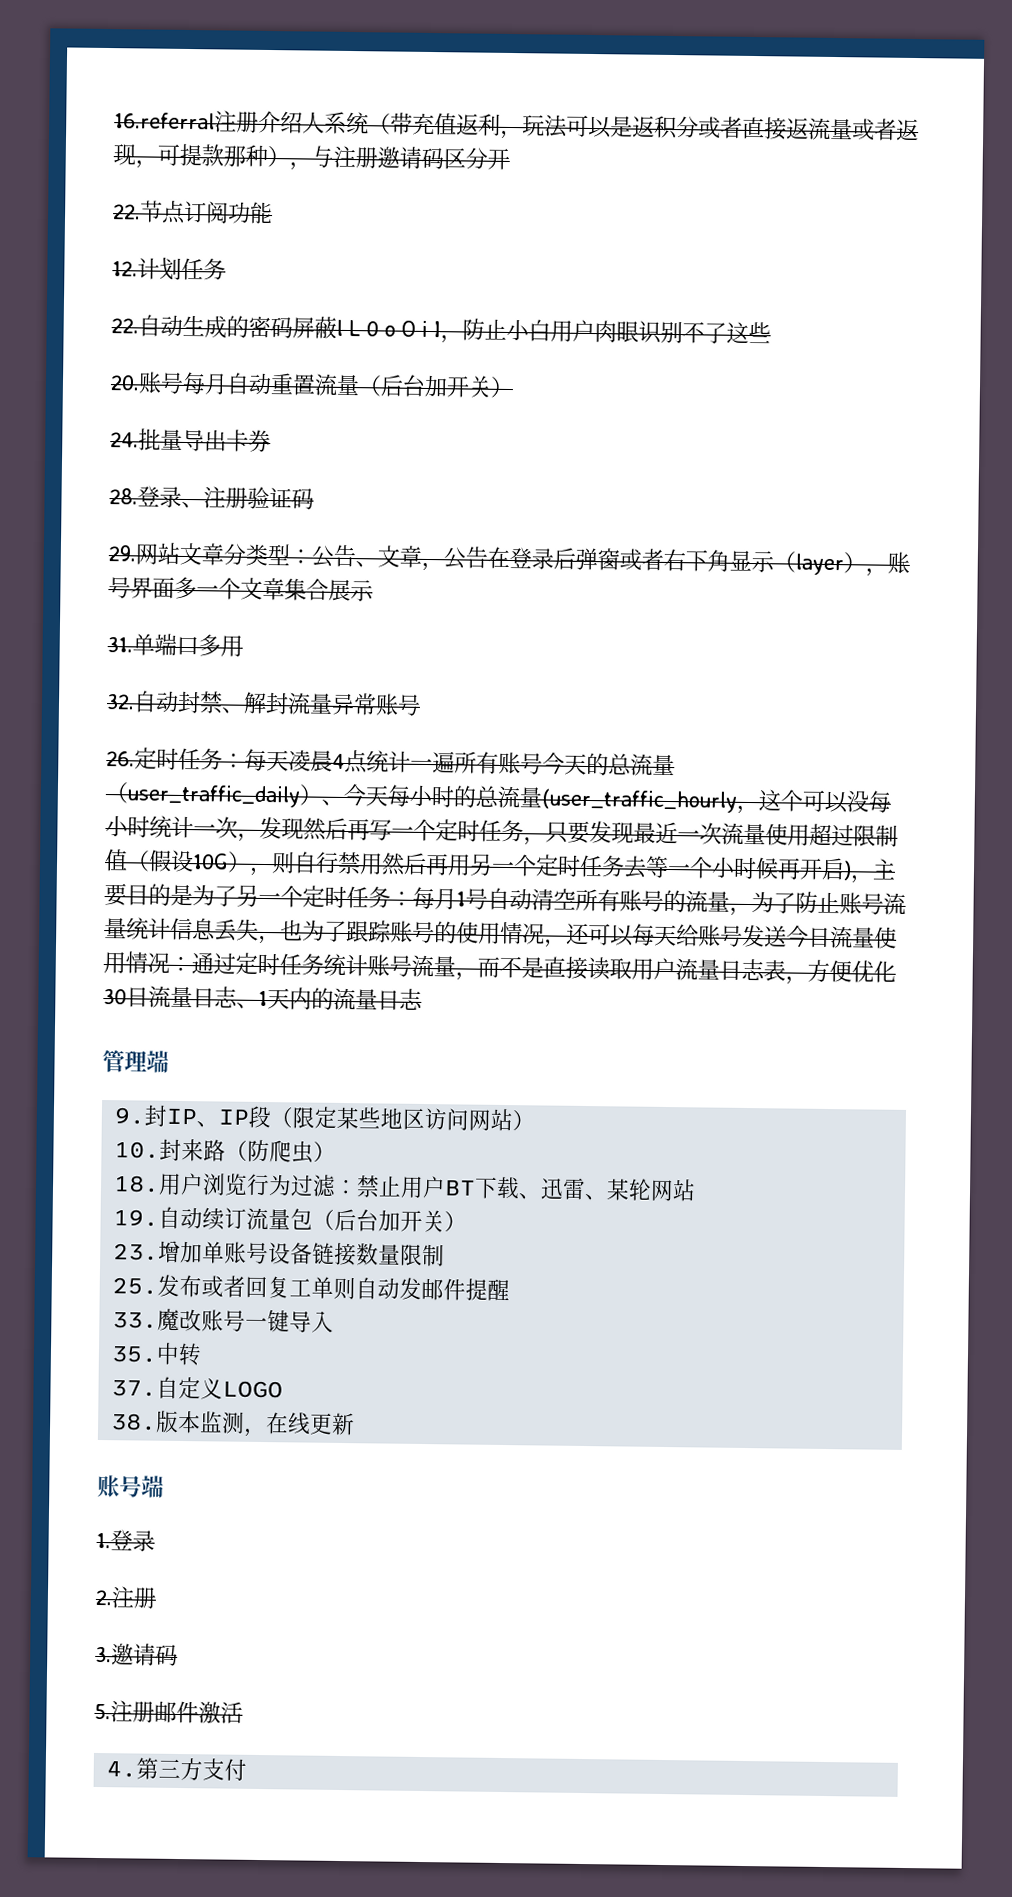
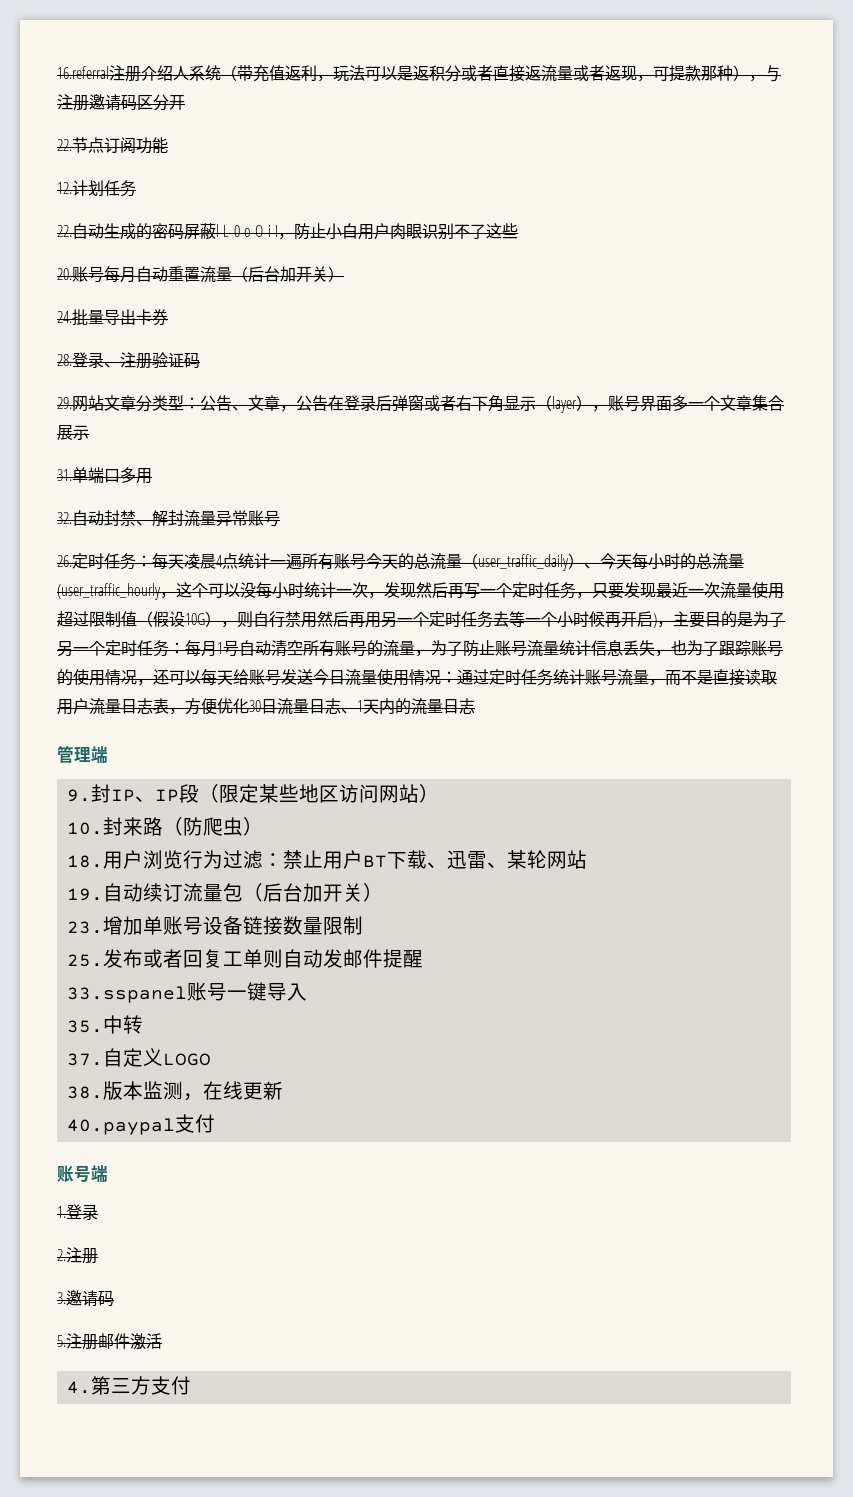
- 33.魔改账号一键导入
+ 33.sspanel账号一键导入
+ 40.paypal支付

